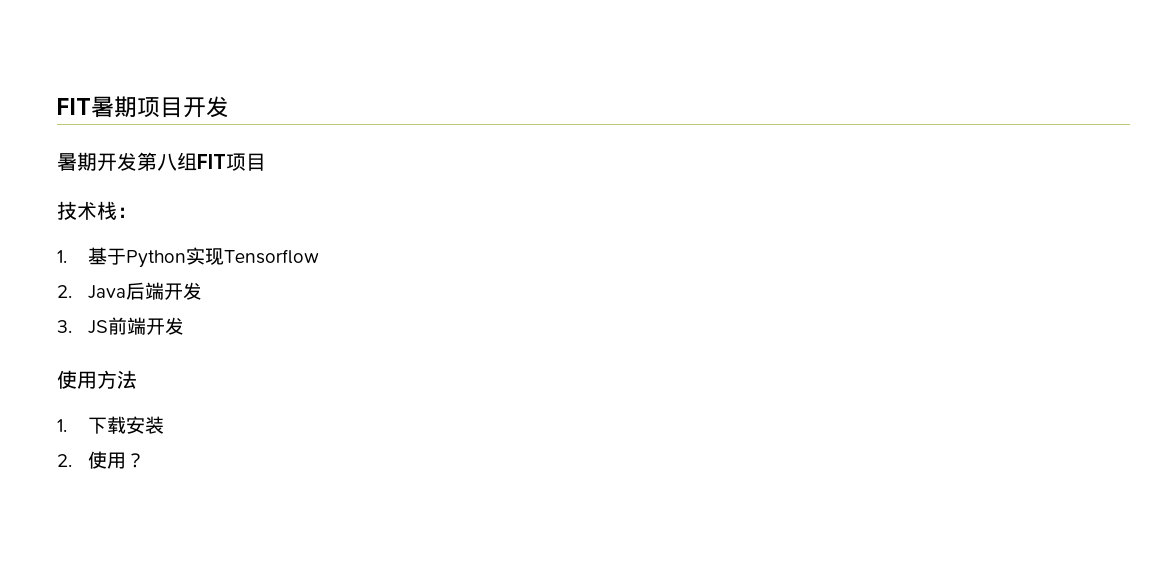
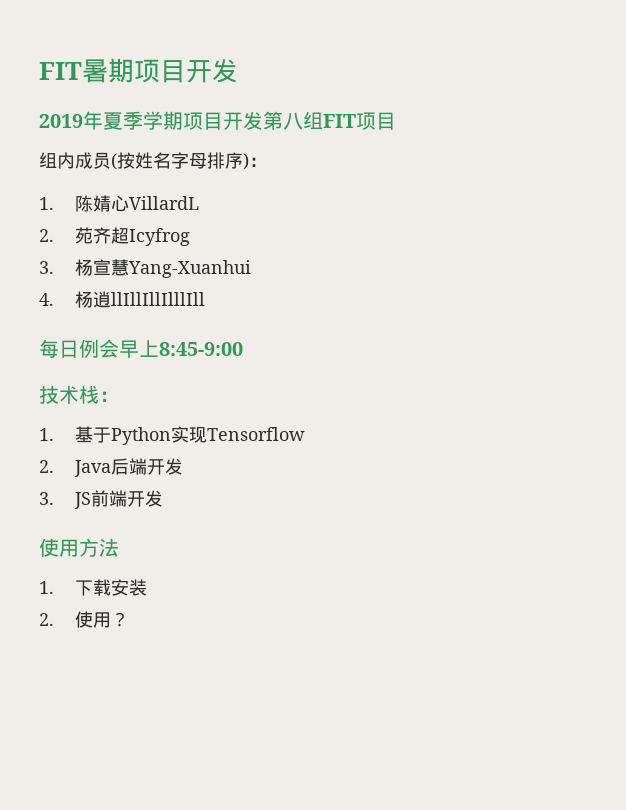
- 暑期开发第八组FIT项目
+ 2019年夏季学期项目开发第八组FIT项目
+ 组内成员(按姓名字母排序)：
+ 1.陈婧心VillardL
+ 2.苑齐超Icyfrog
+ 3.杨宣慧Yang-Xuanhui
+ 4.杨逍llIllIllIlllIll
+ 每日例会早上8:45-9:00

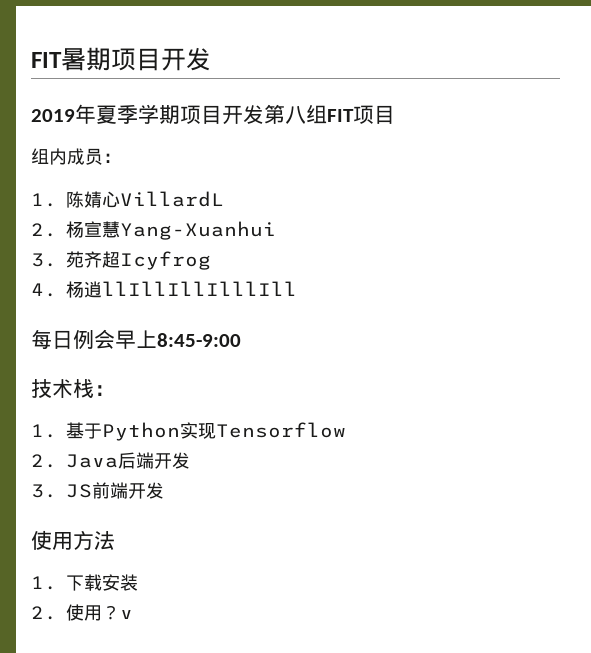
- 组内成员(按姓名字母排序)：
+ 组内成员：
- 2.苑齐超Icyfrog
+ 2.杨宣慧Yang-Xuanhui
+ 3.苑齐超Icyfrog
- 3.杨宣慧Yang-Xuanhui
- 2.使用？
+ 2.使用？v

